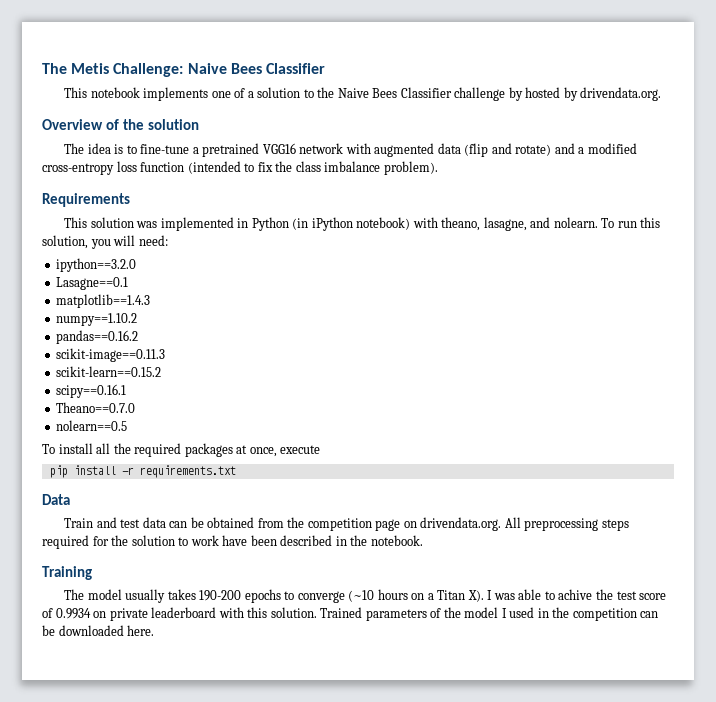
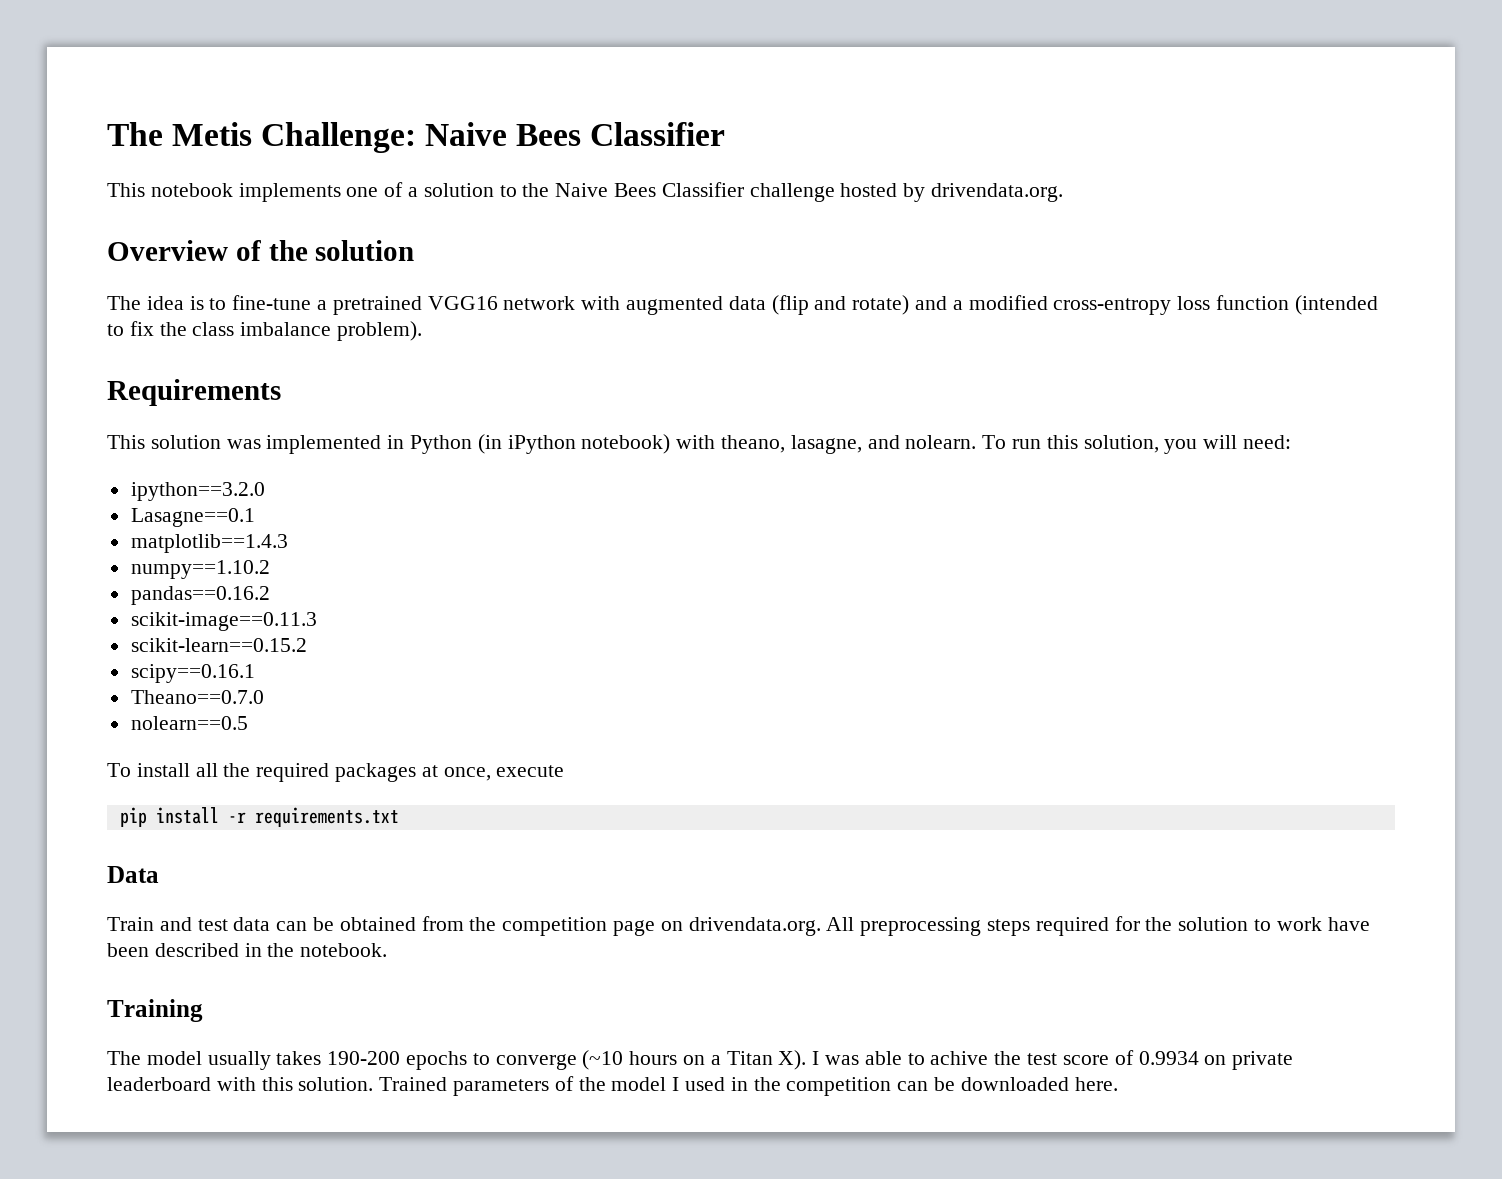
- This notebook implements one of a solution to the Naive Bees Classifier challenge by hosted by drivendata.org.
+ This notebook implements one of a solution to the Naive Bees Classifier challenge hosted by drivendata.org.

